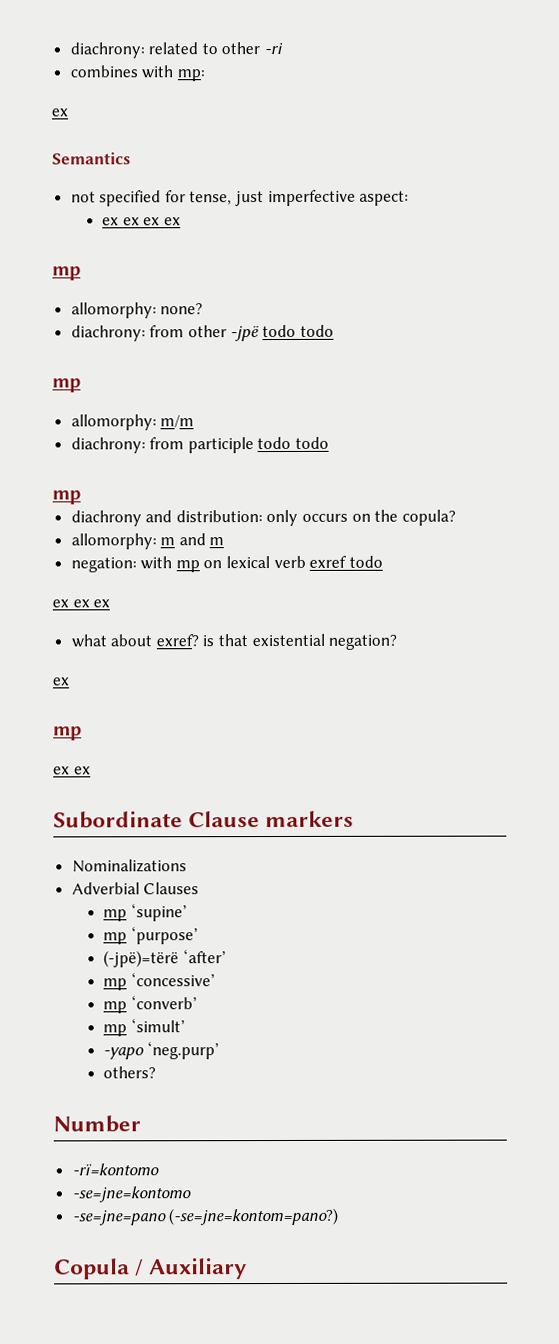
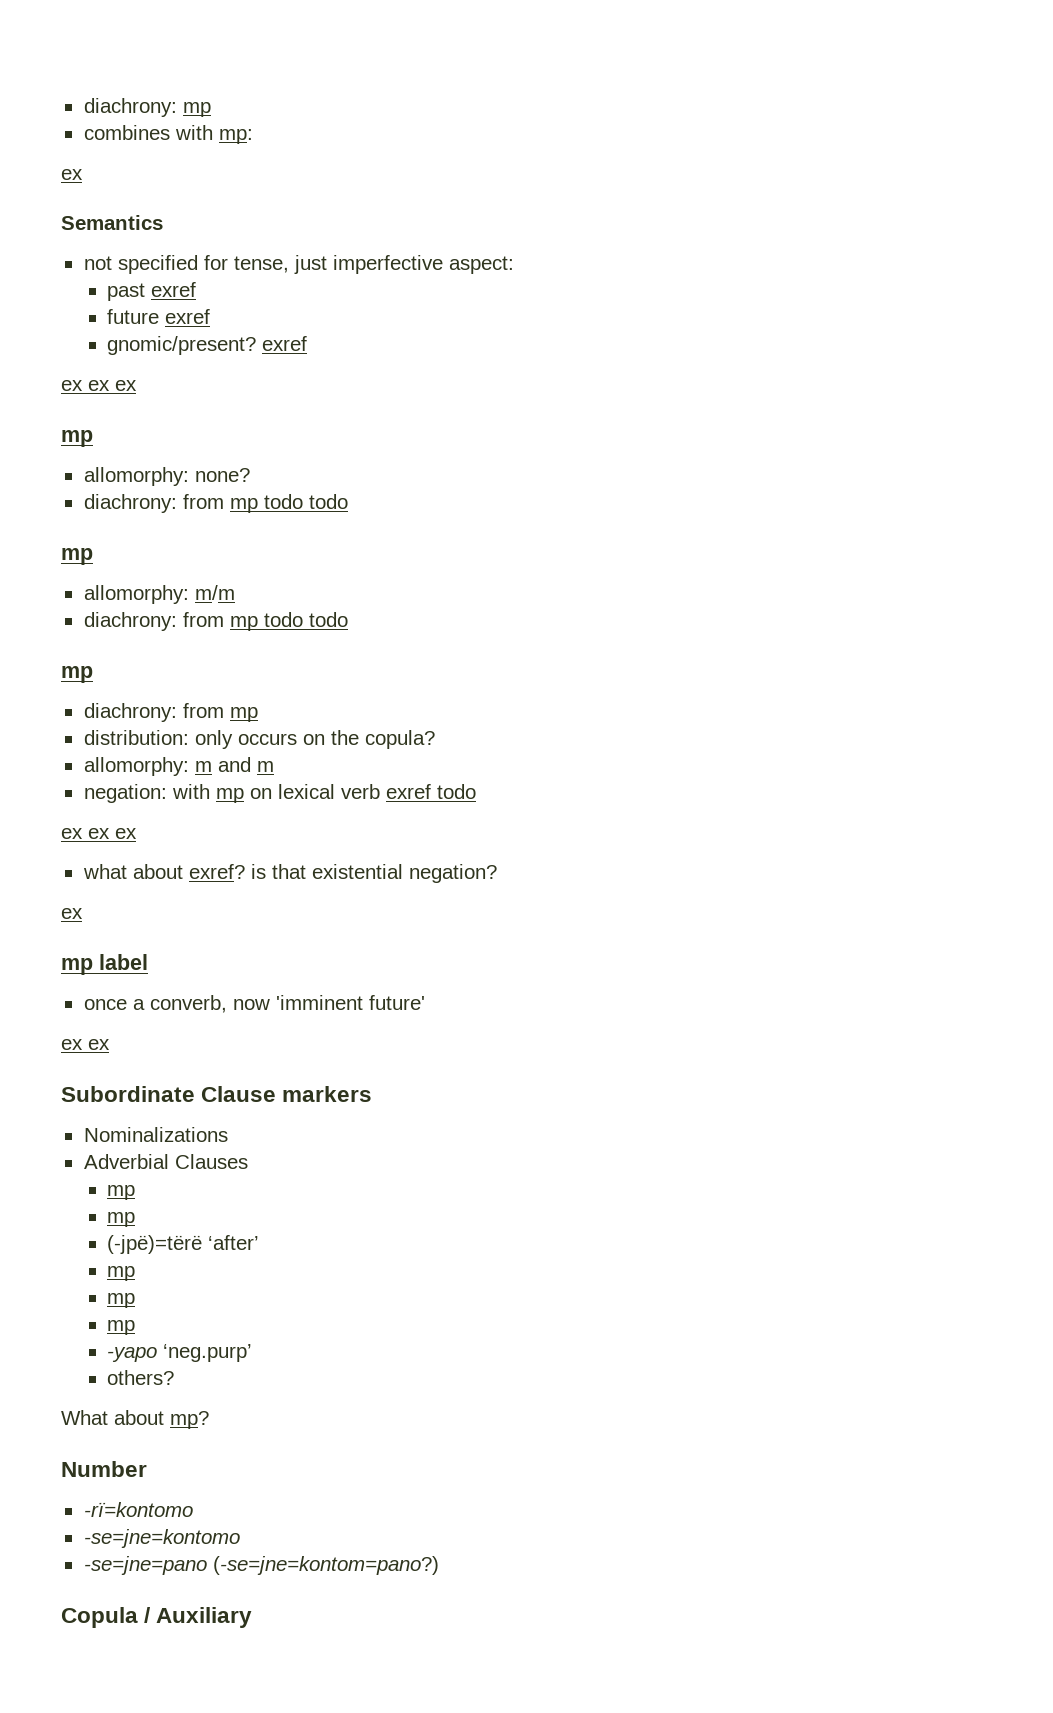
- diachrony: related to other -ri
+ diachrony: mp
- ex ex ex ex
+ past exref
+ future exref
+ gnomic/present? exref
+ ex ex ex
  allomorphy: none?
- diachrony: from other -jpë todo todo
+ diachrony: from mp todo todo
  allomorphy: m/m
- diachrony: from participle todo todo
+ diachrony: from mp todo todo
  mp
- diachrony and distribution: only occurs on the copula?
+ diachrony: from mp
+ distribution: only occurs on the copula?
  what about exref? is that existential negation?
  ex
- mp
+ mp label
+ once a converb, now 'imminent future'
  Adverbial Clauses
- mp ‘supine’
- mp ‘purpose’
+ mp
+ mp
  (‑jpë)=tërë ‘after’
- mp ‘concessive’
- mp ‘converb’
- mp ‘simult’
+ mp
+ mp
+ mp
+ What about mp?

